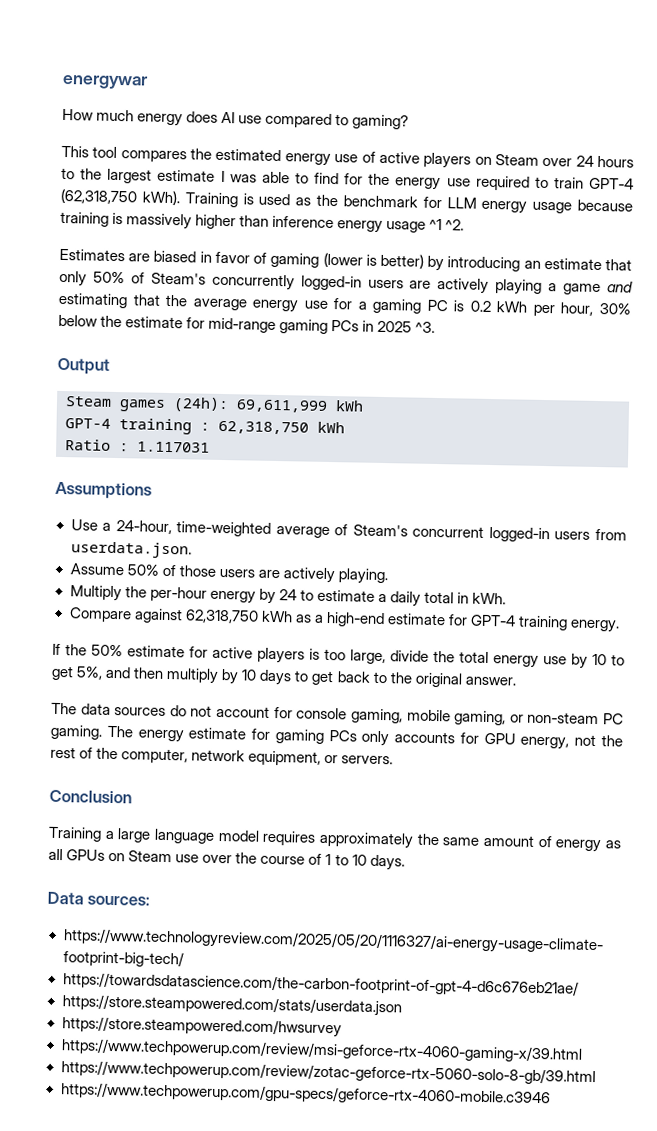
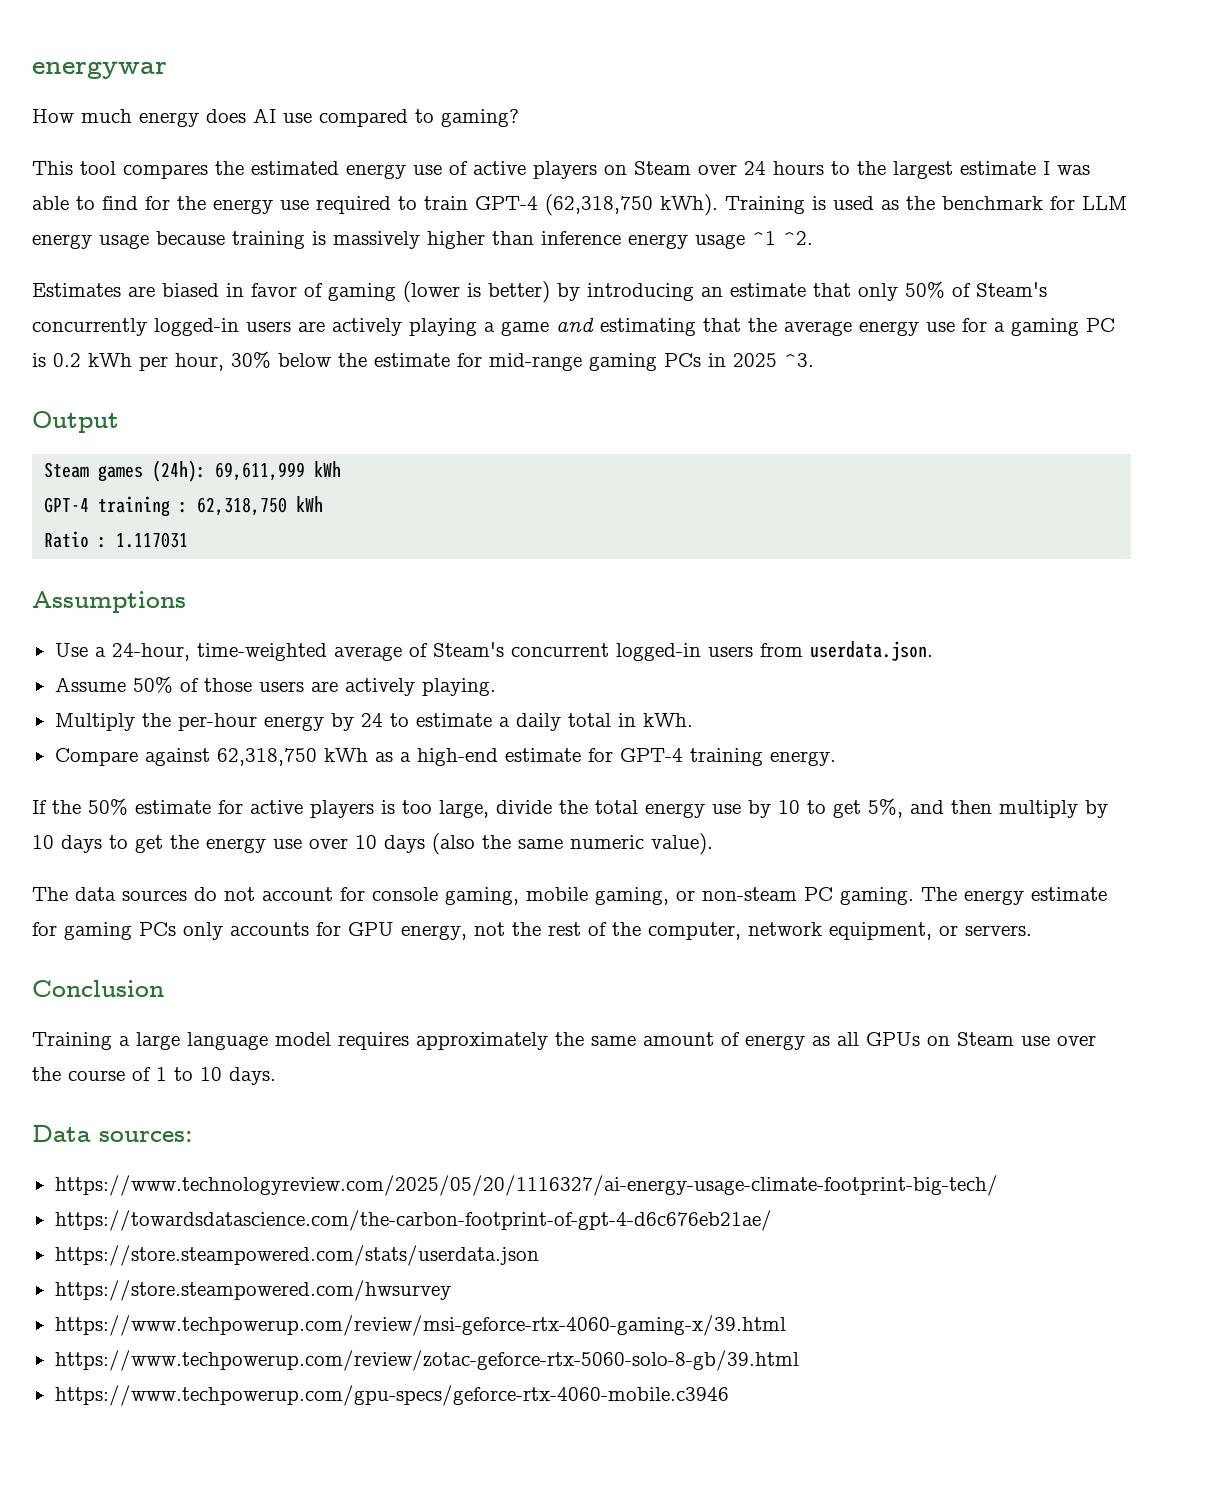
- If the 50% estimate for active players is too large, divide the total energy use by 10 to get 5%, and then multiply by 10 days to get back to the original answer.
+ If the 50% estimate for active players is too large, divide the total energy use by 10 to get 5%, and then multiply by 10 days to get the energy use over 10 days (also the same numeric value).

